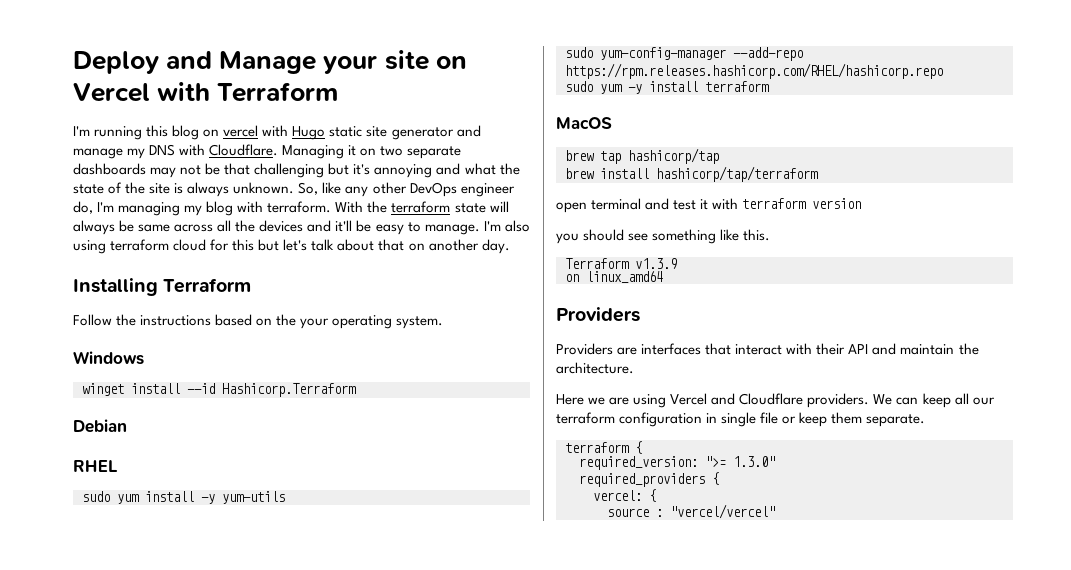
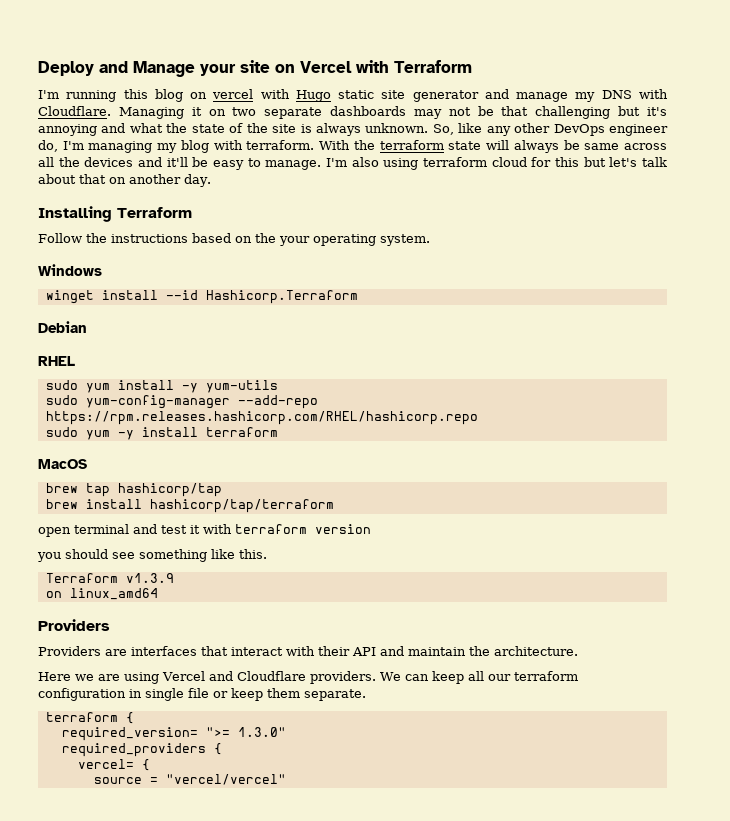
- required_version: ">= 1.3.0"
+ required_version= ">= 1.3.0"
- vercel: {
+ vercel= {
- source : "vercel/vercel"
+ source = "vercel/vercel"

